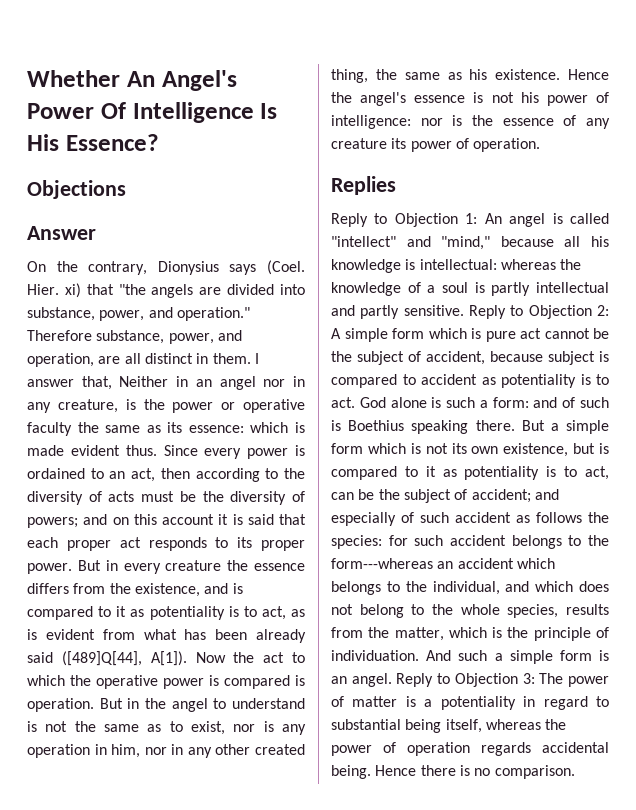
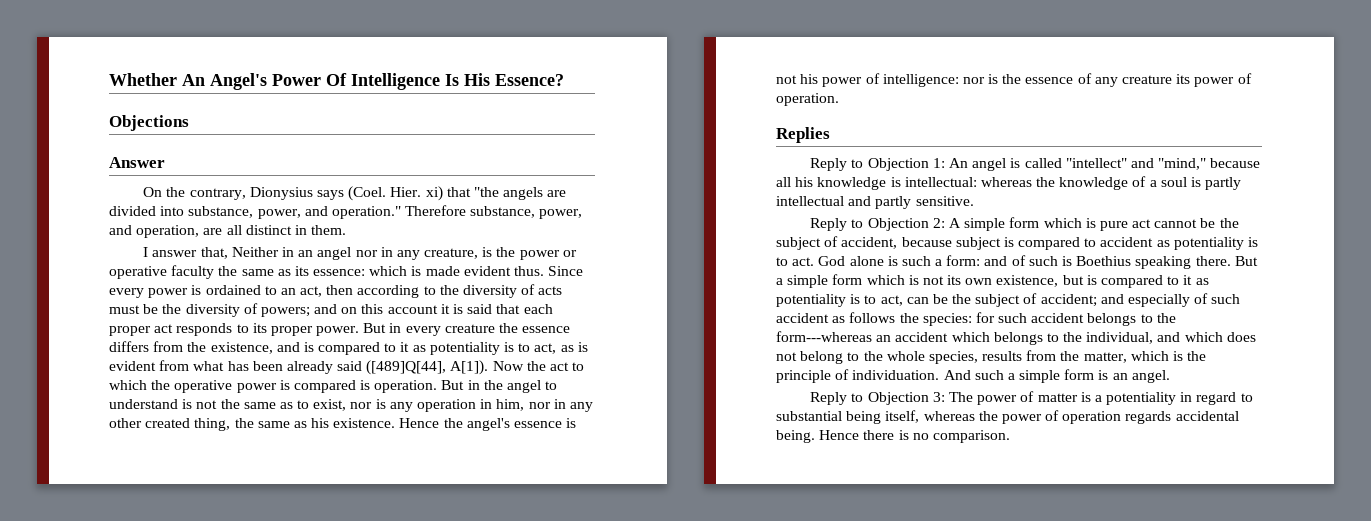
- Therefore substance, power, and operation, are all distinct in them. I answer that, Neither in an angel nor in any creature, is the power or operative faculty the same as its essence: which is made evident thus.
+ Therefore substance, power, and operation, are all distinct in them.
+ I answer that, Neither in an angel nor in any creature, is the power or operative faculty the same as its essence: which is made evident thus.
- Reply to Objection 1: An angel is called "intellect" and "mind," because all his knowledge is intellectual: whereas the knowledge of a soul is partly intellectual and partly sensitive. Reply to Objection 2: A simple form which is pure act cannot be the subject of accident, because subject is compared to accident as potentiality is to act.
+ Reply to Objection 1: An angel is called "intellect" and "mind," because all his knowledge is intellectual: whereas the knowledge of a soul is partly intellectual and partly sensitive.
+ Reply to Objection 2: A simple form which is pure act cannot be the subject of accident, because subject is compared to accident as potentiality is to act.
- And such a simple form is an angel. Reply to Objection 3: The power of matter is a potentiality in regard to substantial being itself, whereas the power of operation regards accidental being.
+ And such a simple form is an angel.
+ Reply to Objection 3: The power of matter is a potentiality in regard to substantial being itself, whereas the power of operation regards accidental being.

